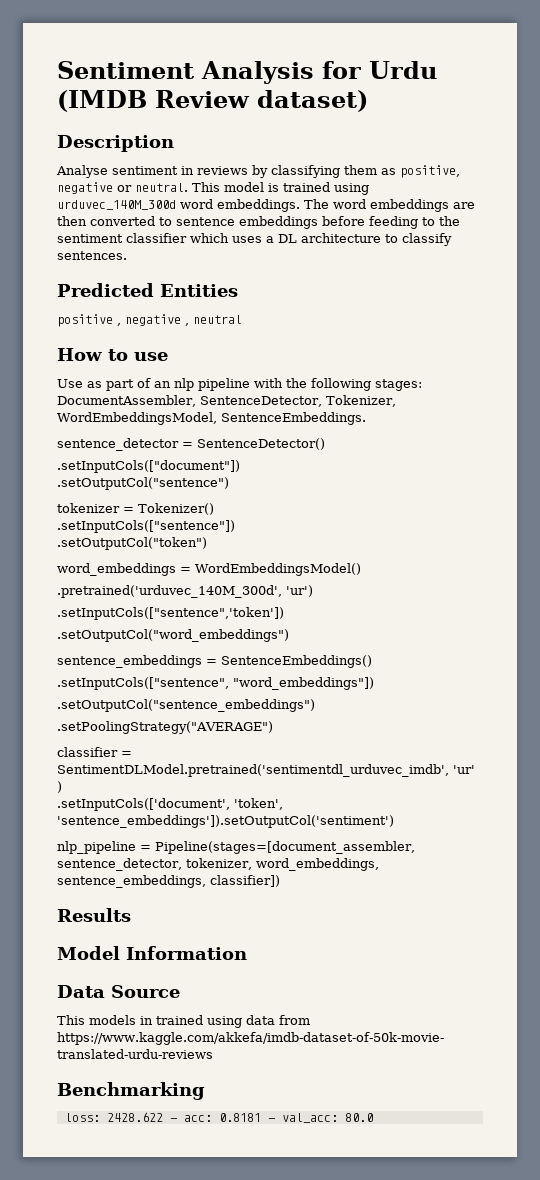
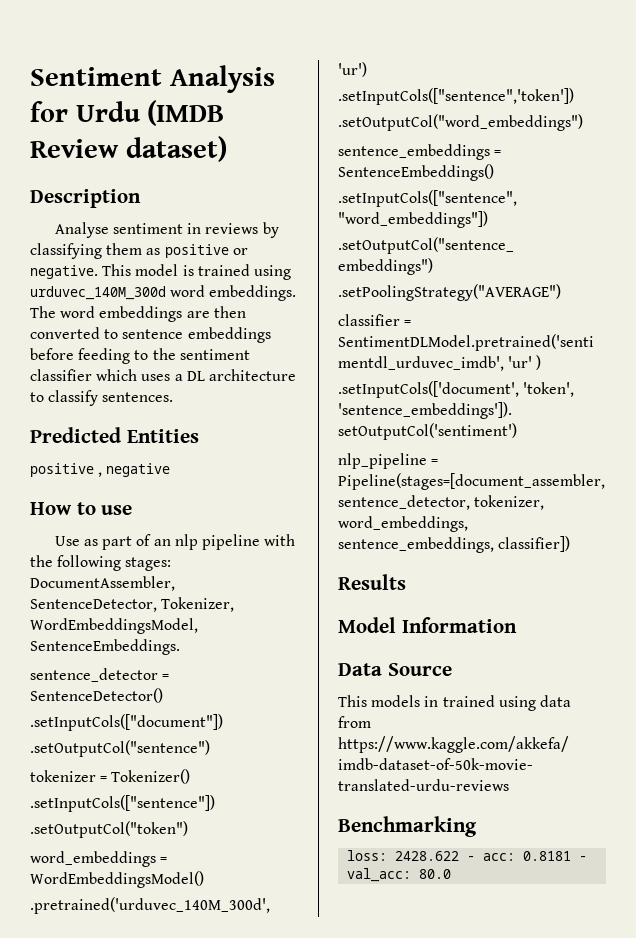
- Analyse sentiment in reviews by classifying them as positive, negative or neutral.
+ Analyse sentiment in reviews by classifying them as positive or negative.
- positive , negative , neutral
+ positive , negative

